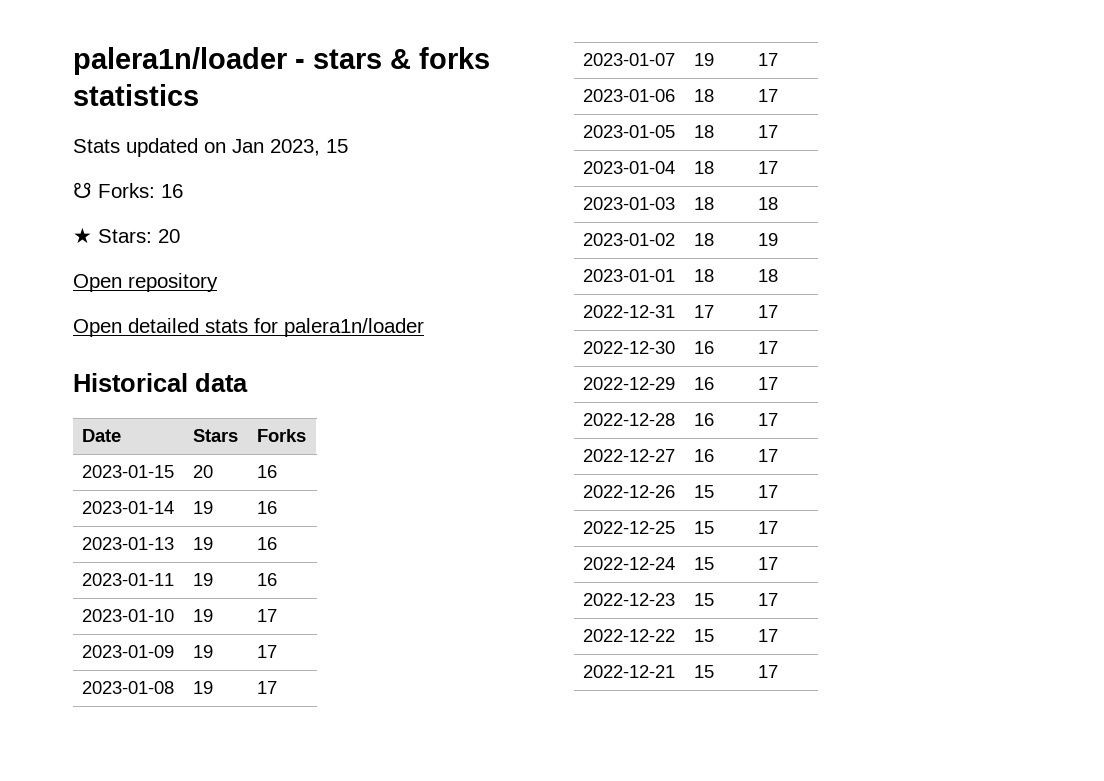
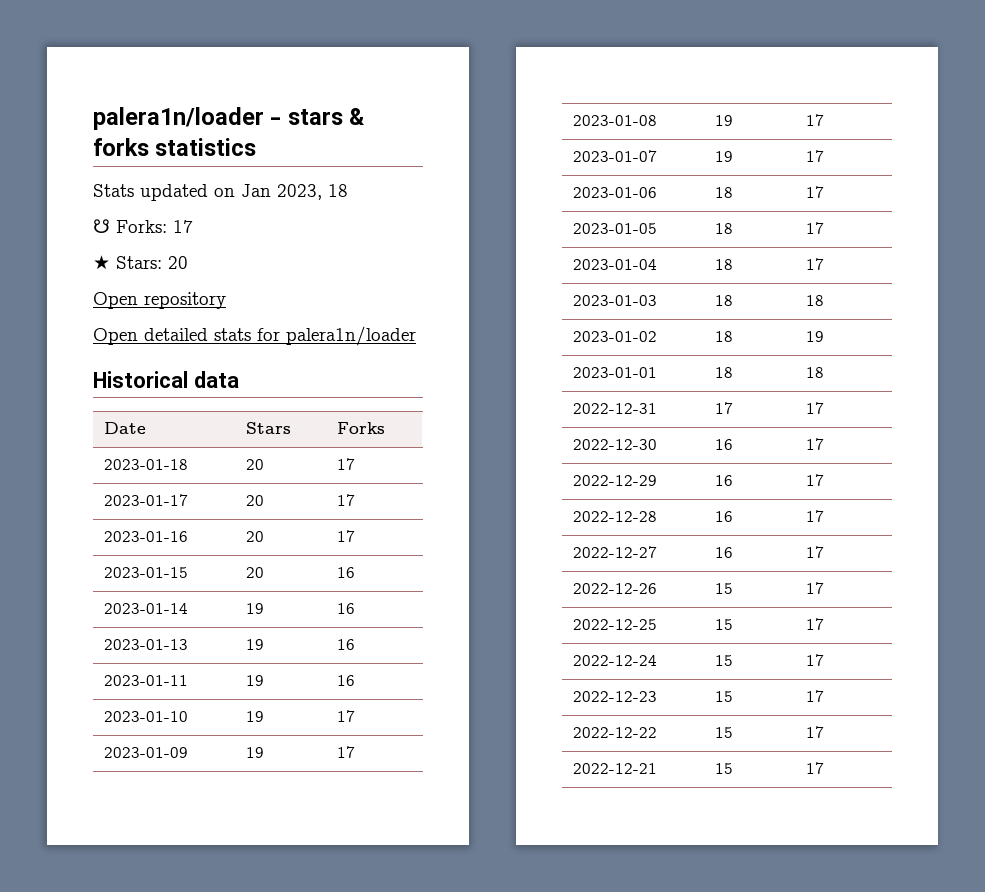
- Stats updated on Jan 2023, 15
+ Stats updated on Jan 2023, 18
- ☋ Forks: 16
+ ☋ Forks: 17
+ 2023-01-18 | 20 | 17
+ 2023-01-17 | 20 | 17
+ 2023-01-16 | 20 | 17

